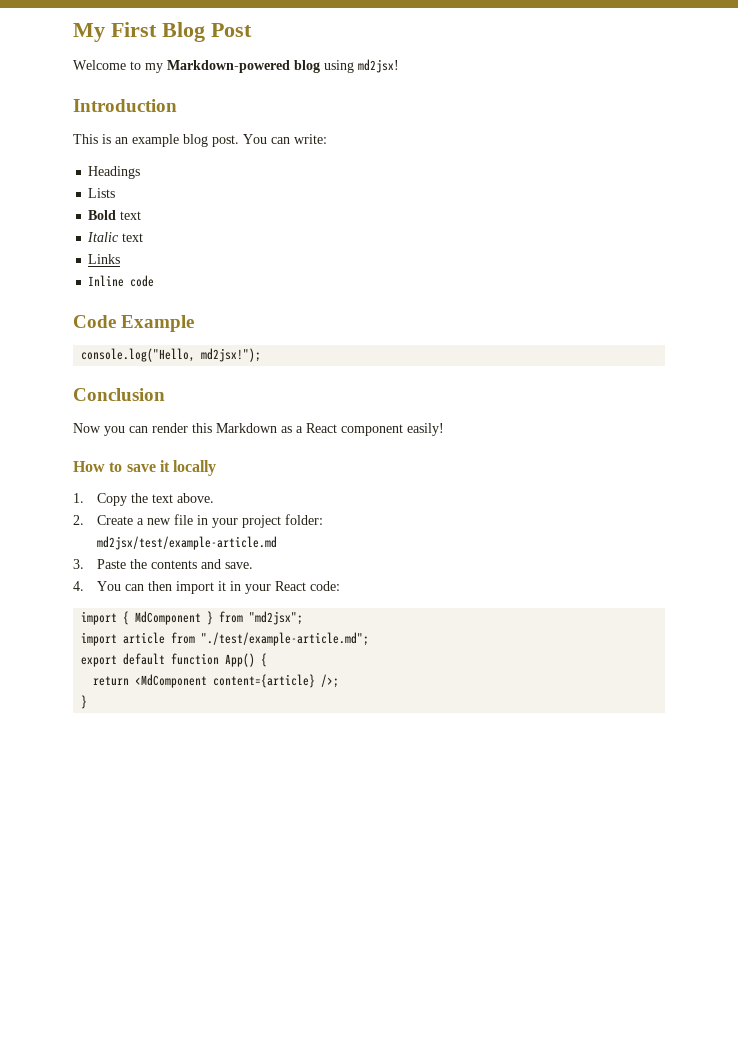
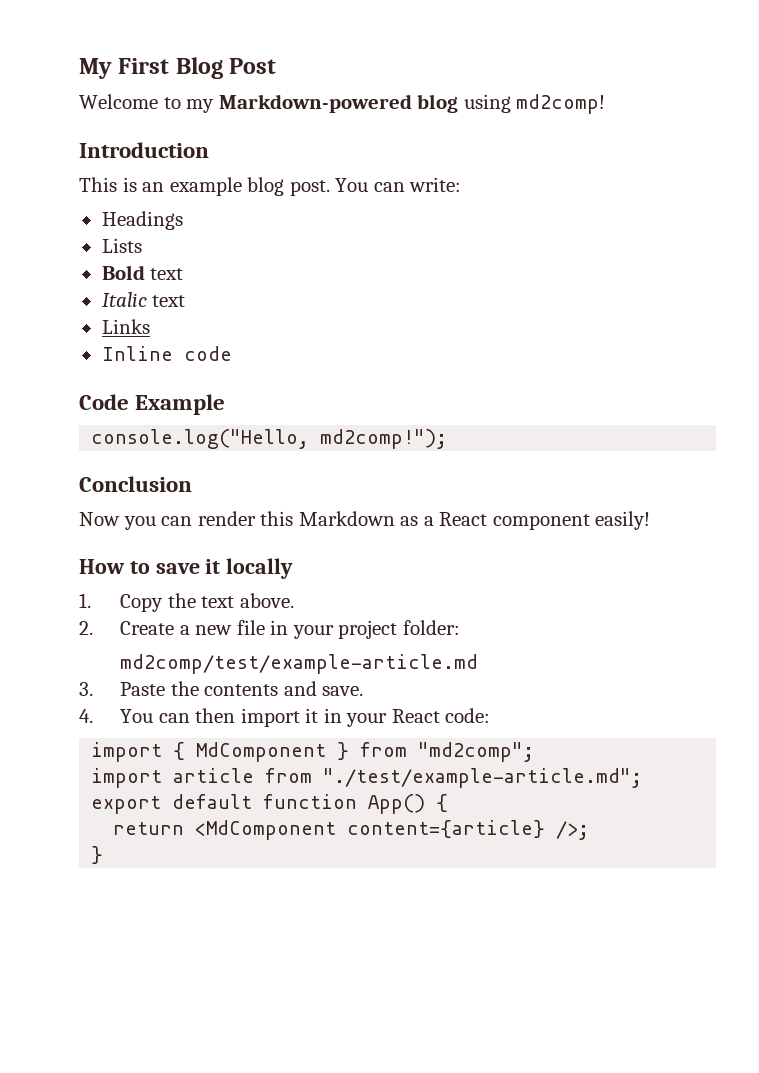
- Welcome to my Markdown-powered blog using md2jsx!
+ Welcome to my Markdown-powered blog using md2comp!
- console.log("Hello, md2jsx!");
+ console.log("Hello, md2comp!");
- md2jsx/test/example-article.md
+ md2comp/test/example-article.md
- import { MdComponent } from "md2jsx";
+ import { MdComponent } from "md2comp";

